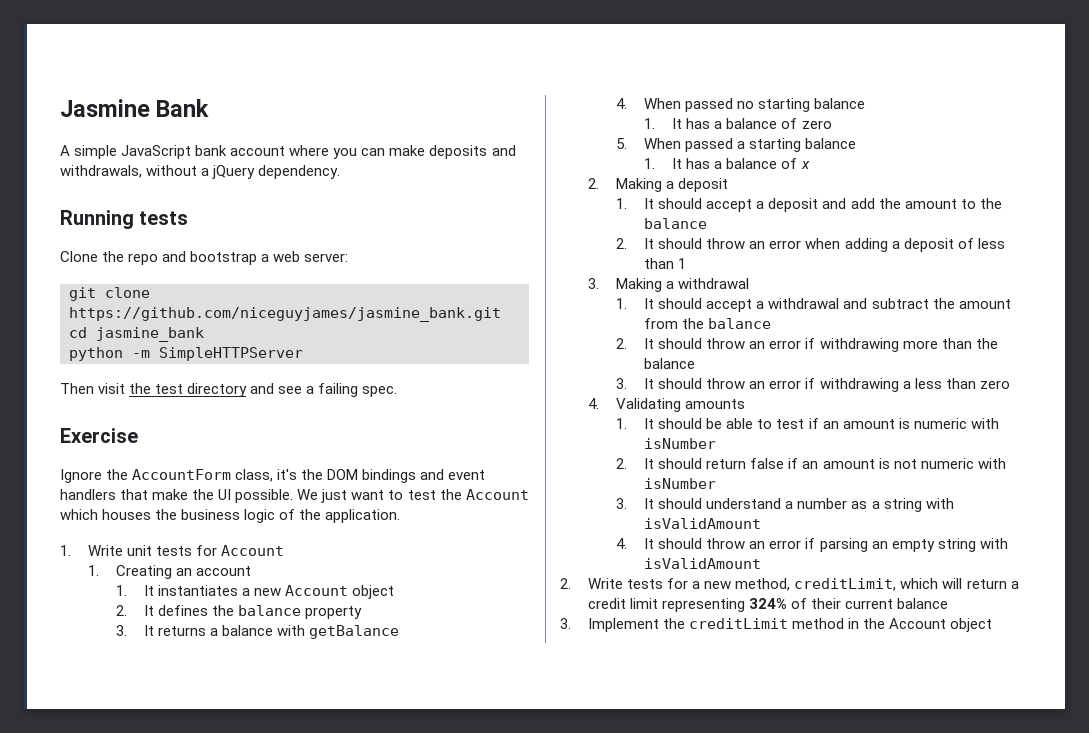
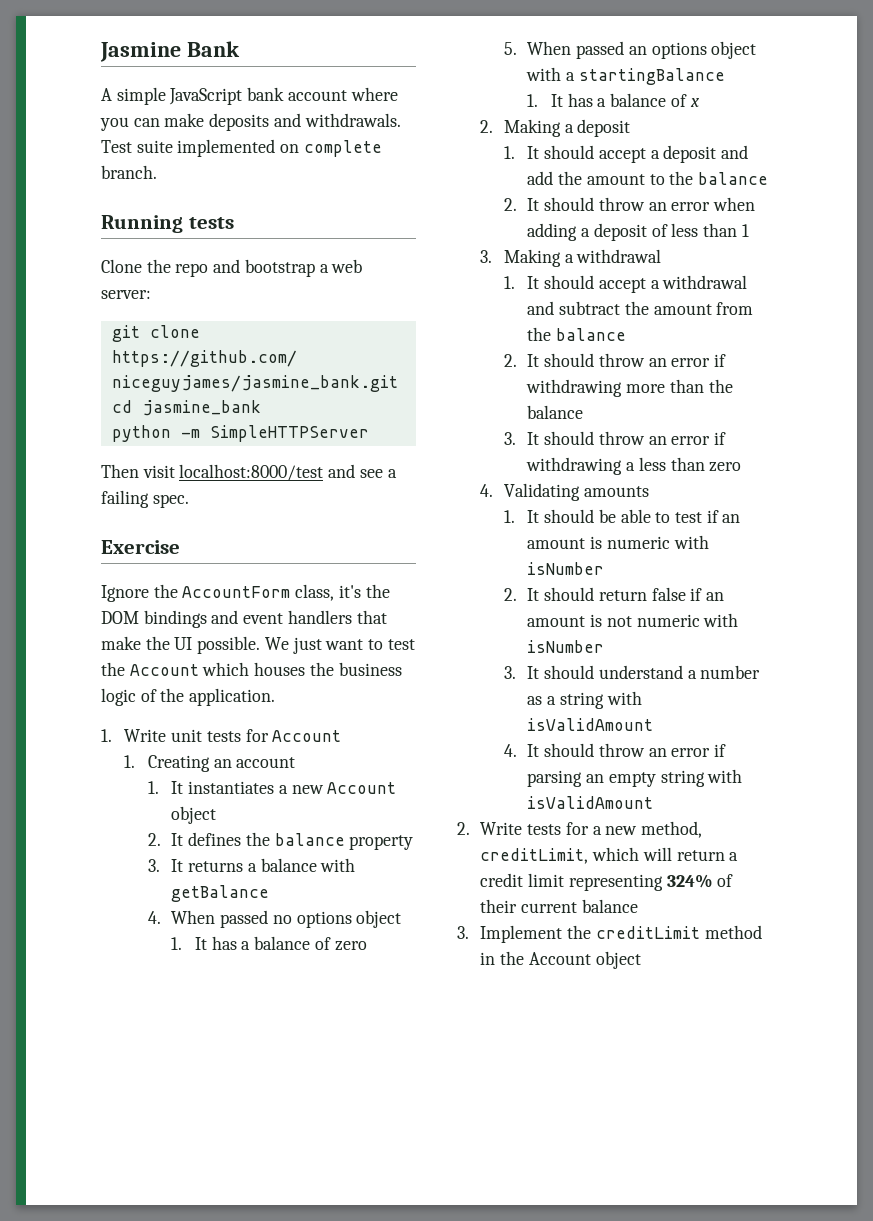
- A simple JavaScript bank account where you can make deposits and withdrawals, without a jQuery dependency.
+ A simple JavaScript bank account where you can make deposits and withdrawals. Test suite implemented on complete branch.
- Then visit the test directory and see a failing spec.
+ Then visit localhost:8000/test and see a failing spec.
- 4. When passed no starting balance
+ 4. When passed no options object
- 5. When passed a starting balance
+ 5. When passed an options object with a startingBalance

